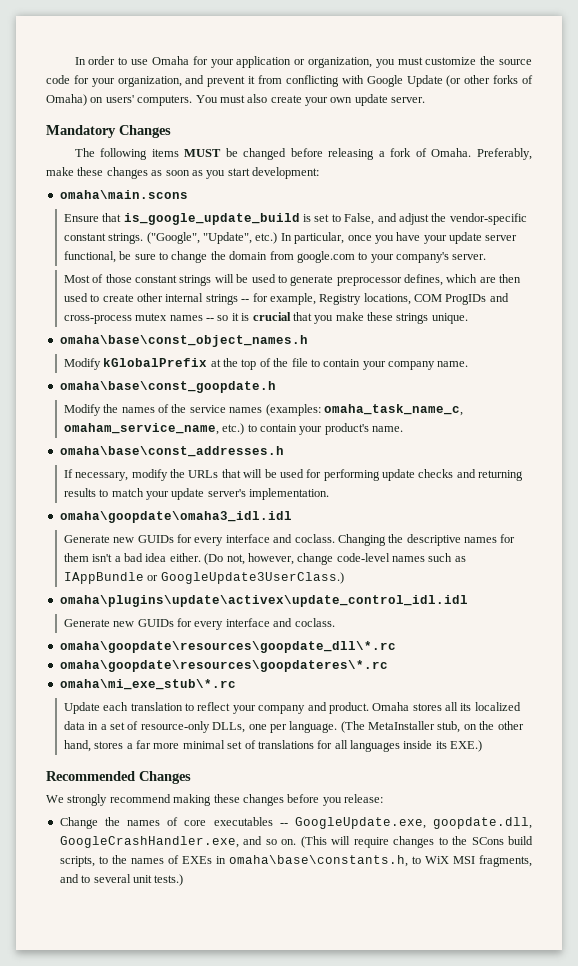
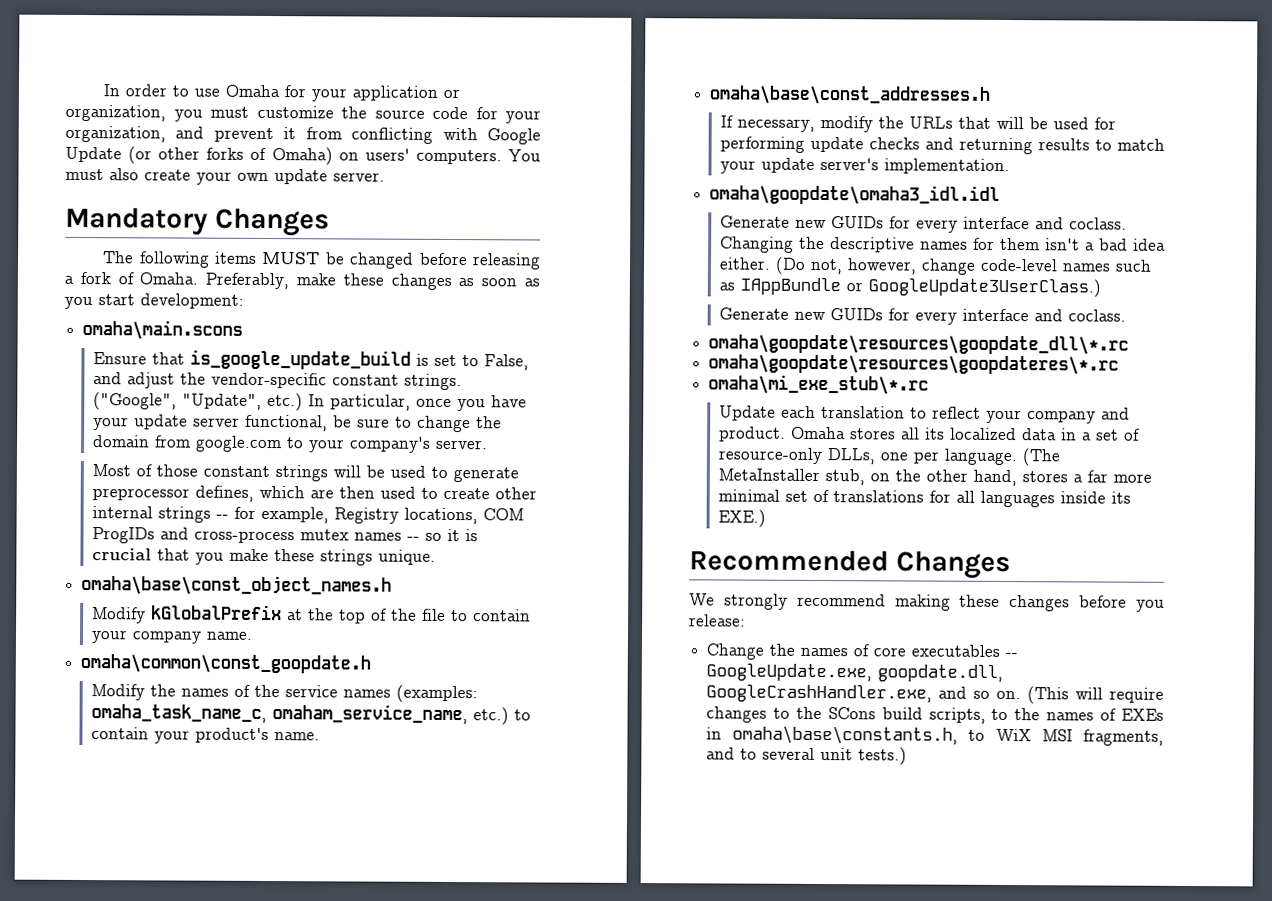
- omaha\base\const_goopdate.h
+ omaha\common\const_goopdate.h
- omaha\plugins\update\activex\update_control_idl.idl

